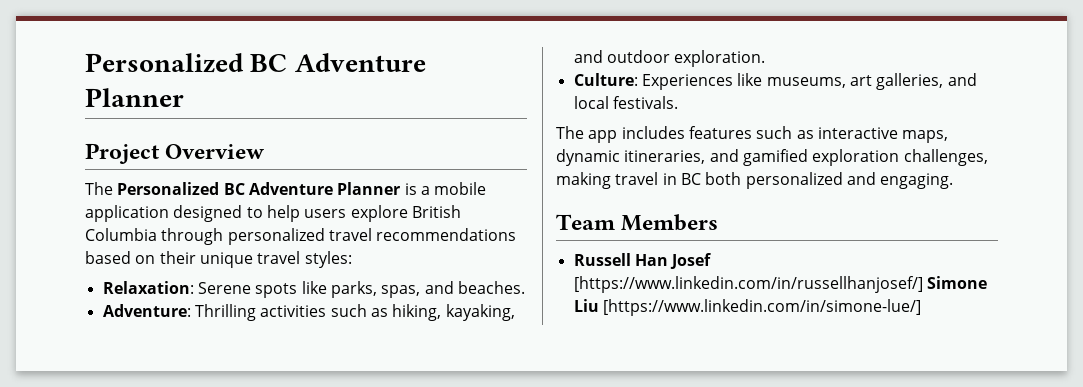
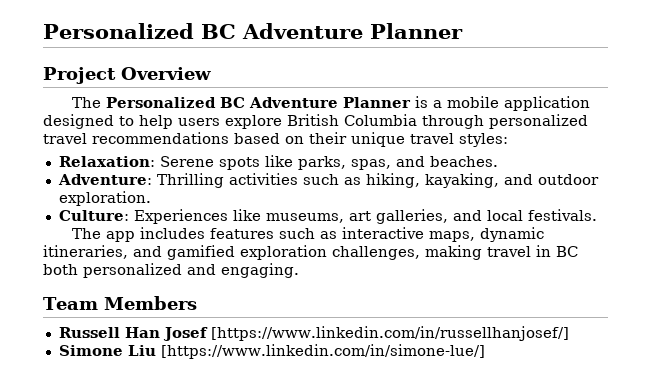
- Russell Han Josef [https://www.linkedin.com/in/russellhanjosef/] Simone Liu [https://www.linkedin.com/in/simone-lue/]
+ Russell Han Josef [https://www.linkedin.com/in/russellhanjosef/]
+ Simone Liu [https://www.linkedin.com/in/simone-lue/]

